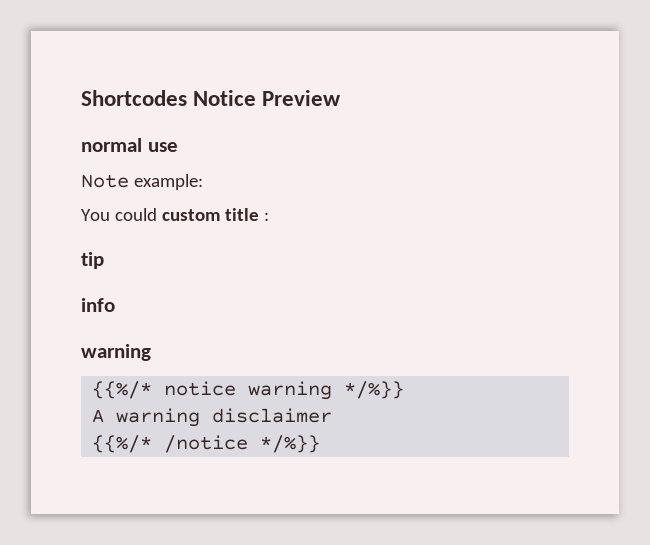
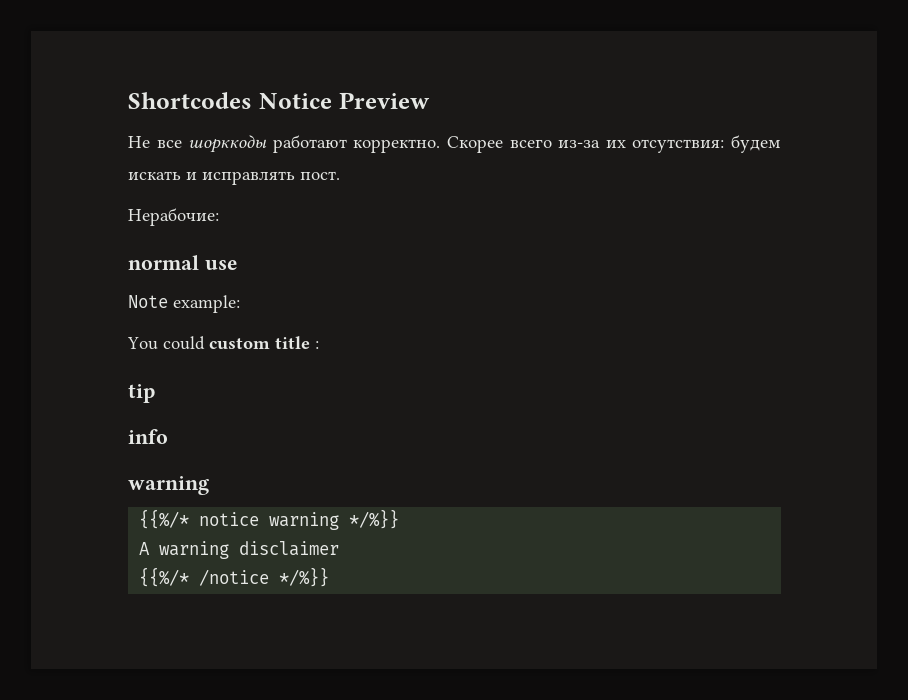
+ Не все шорккоды работают корректно. Скорее всего из-за их отсутствия: будем искать и исправлять пост.
+ Нерабочие:

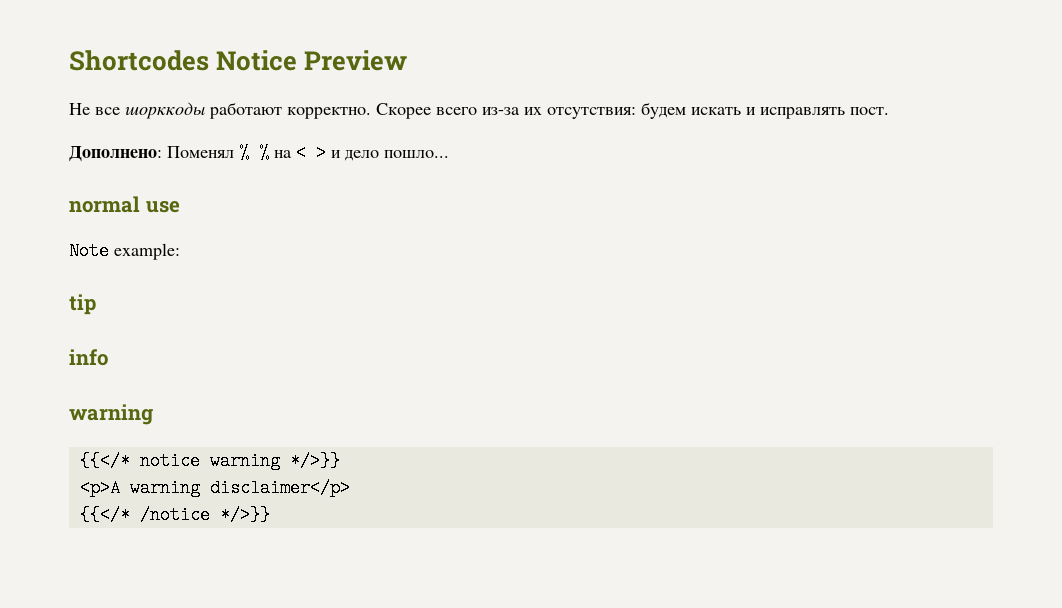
- Нерабочие:
+ Дополнено: Поменял % % на < > и дело пошло...
- You could custom title :
- {{%/* notice warning */%}}
- A warning disclaimer
- {{%/* /notice */%}}
+ {{</* notice warning */>}}
+ <p>A warning disclaimer</p>
+ {{</* /notice */>}}

